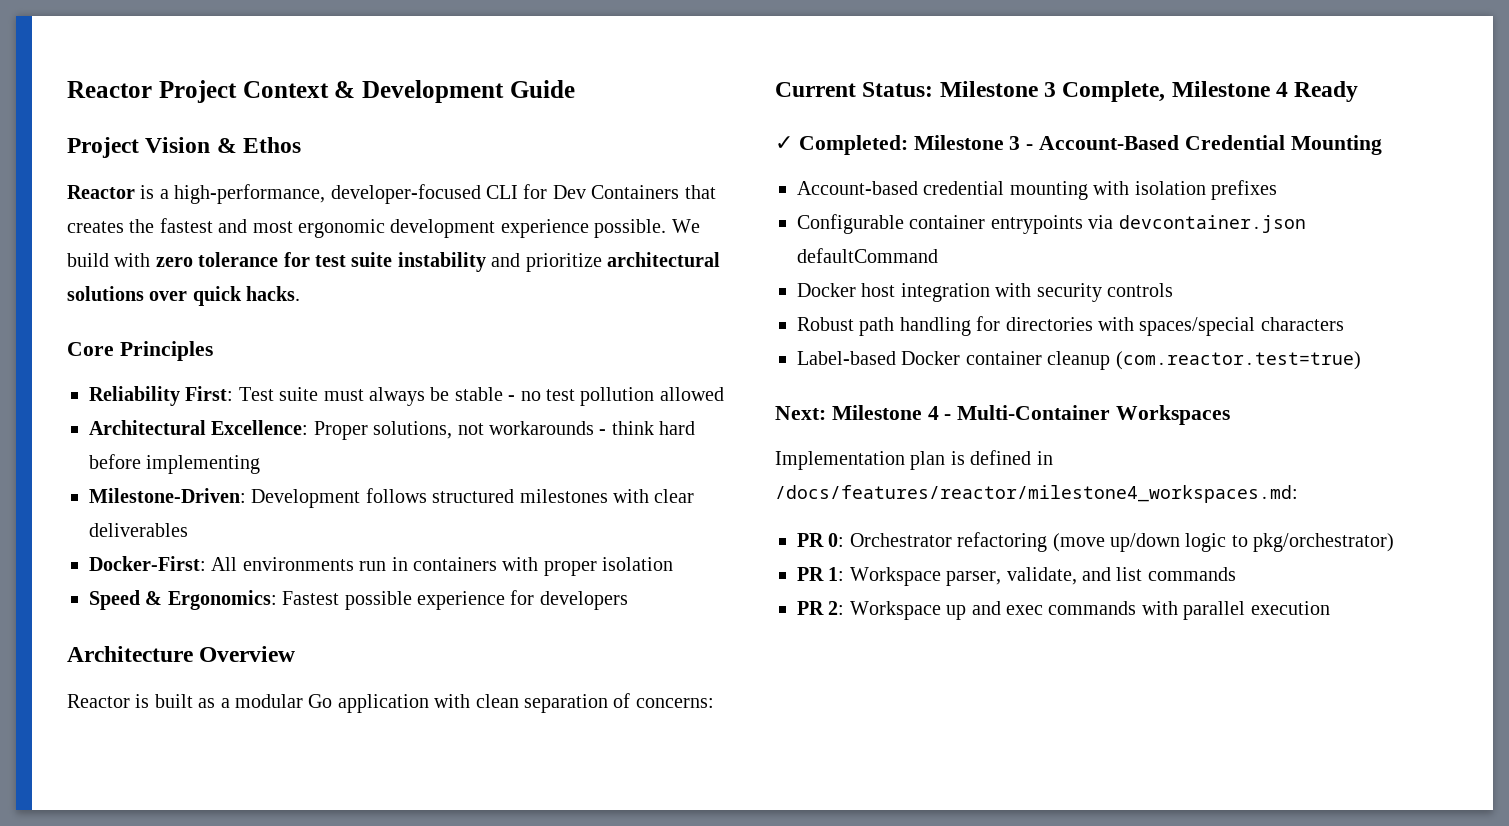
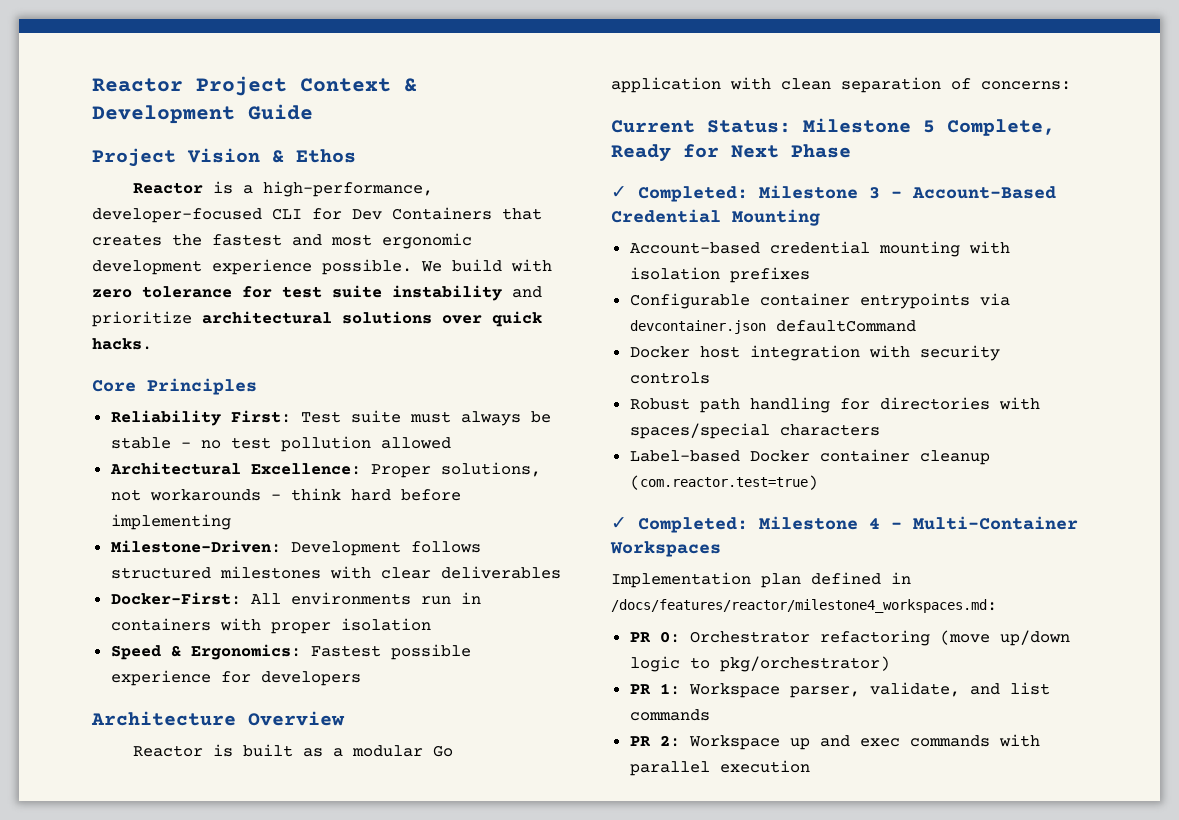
- Current Status: Milestone 3 Complete, Milestone 4 Ready
+ Current Status: Milestone 5 Complete, Ready for Next Phase
- Next: Milestone 4 - Multi-Container Workspaces
+ ✓ Completed: Milestone 4 - Multi-Container Workspaces
- Implementation plan is defined in /docs/features/reactor/milestone4_workspaces.md:
+ Implementation plan defined in /docs/features/reactor/milestone4_workspaces.md:

